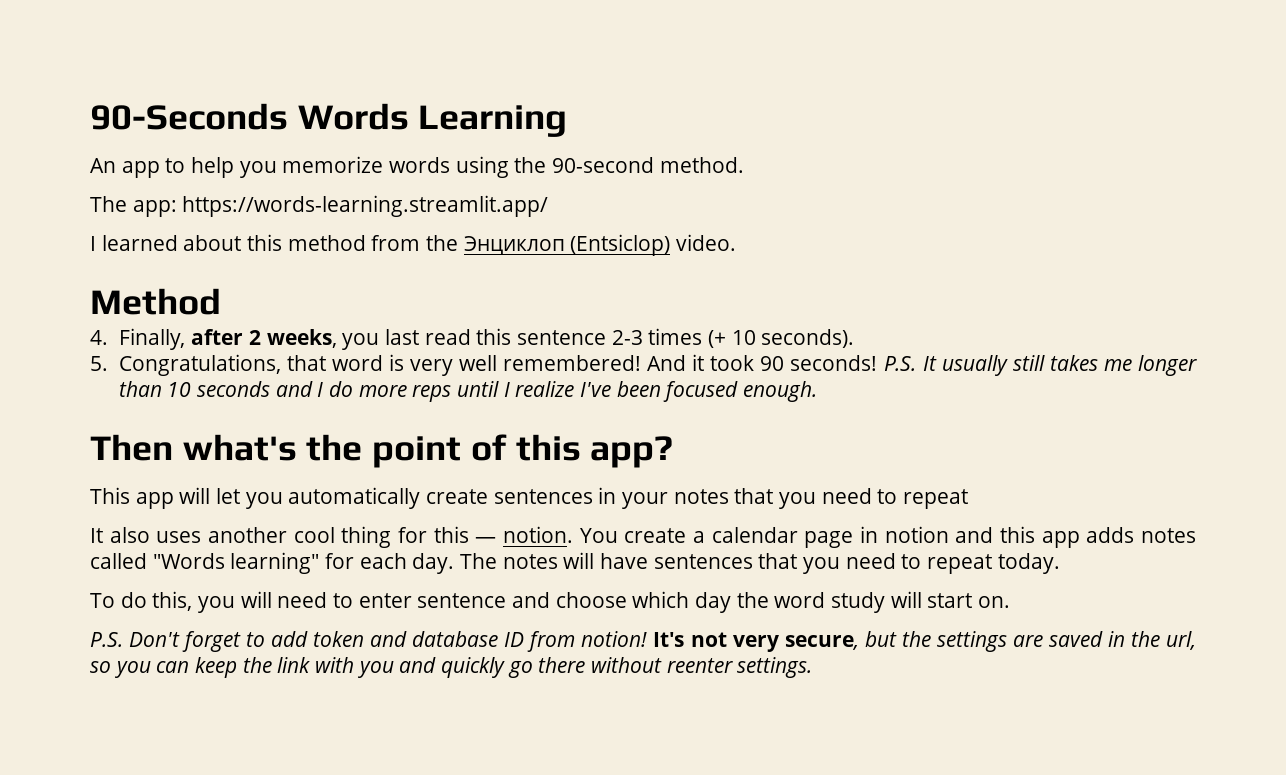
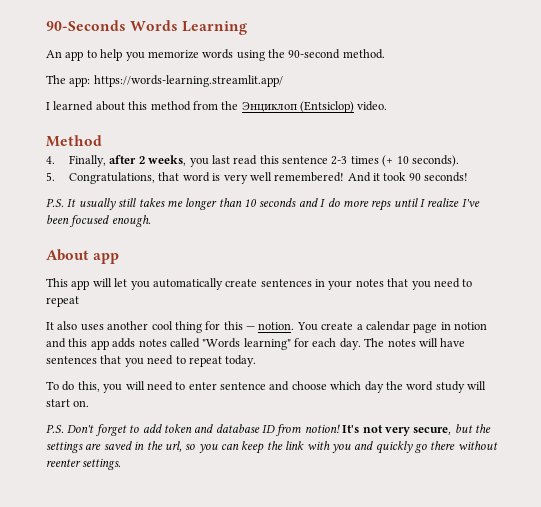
- And it took 90 seconds! P.S. It usually still takes me longer than 10 seconds and I do more reps until I realize I've been focused enough.
+ And it took 90 seconds!
+ P.S. It usually still takes me longer than 10 seconds and I do more reps until I realize I've been focused enough.
- Then what's the point of this app?
+ About app

